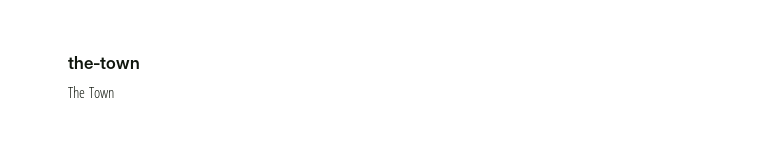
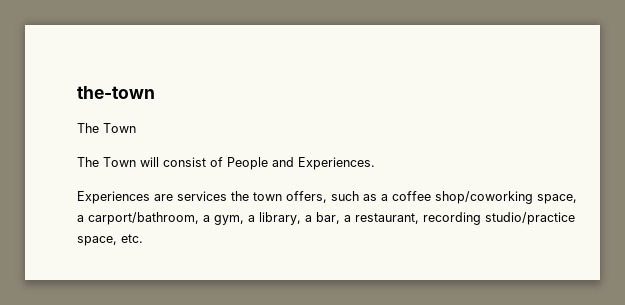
+ The Town will consist of People and Experiences.
+ Experiences are services the town offers, such as a coffee shop/coworking space, a carport/bathroom, a gym, a library, a bar, a restaurant, recording studio/practice space, etc.

